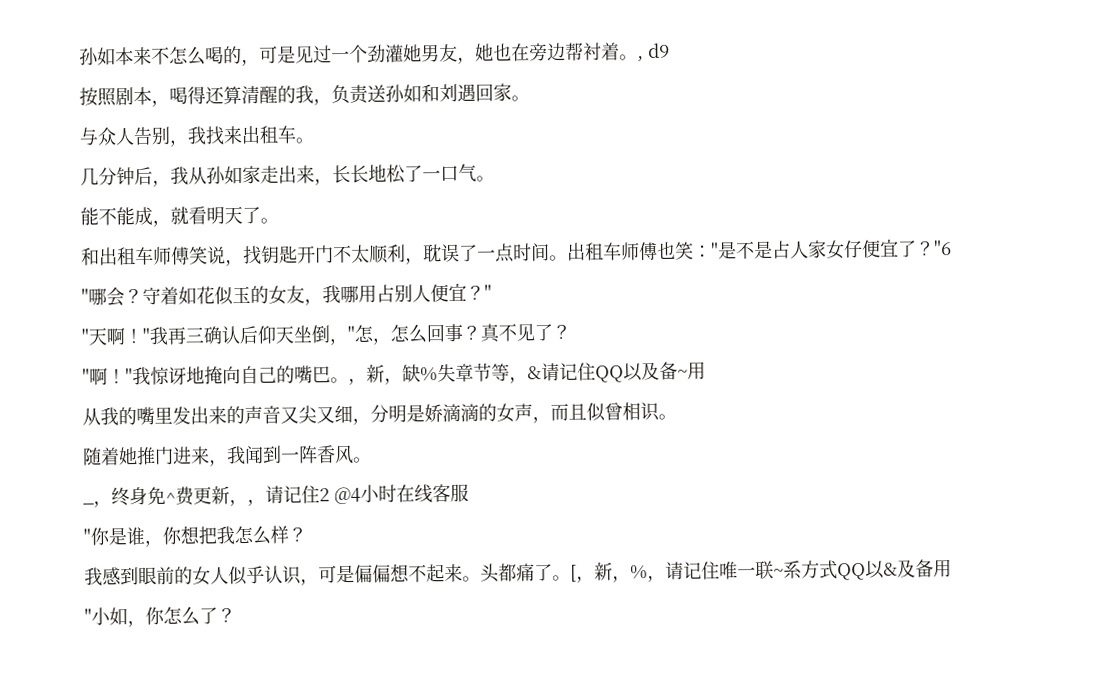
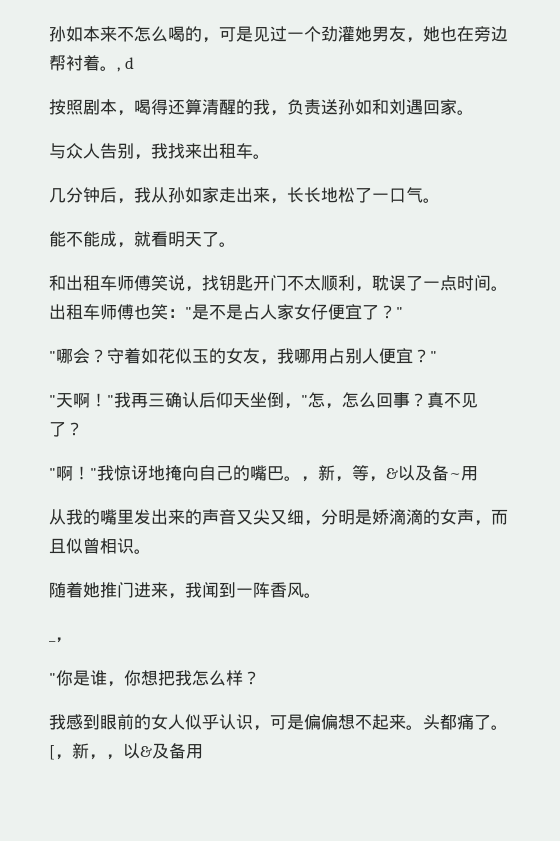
- 孙如本来不怎么喝的，可是见过一个劲灌她男友，她也在旁边帮衬着。, d9
+ 孙如本来不怎么喝的，可是见过一个劲灌她男友，她也在旁边帮衬着。, d
- 出租车师傅也笑："是不是占人家女仔便宜了？"6
+ 出租车师傅也笑："是不是占人家女仔便宜了？"
- ，新，缺%失章节等，&请记住QQ以及备~用
+ ，新，等，&以及备~用
- _，终身免^费更新，，请记住2 @4小时在线客服
+ _，
- [，新，%，请记住唯一联~系方式QQ以&及备用
- "小如，你怎么了？
+ [，新，，以&及备用

